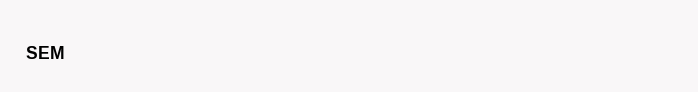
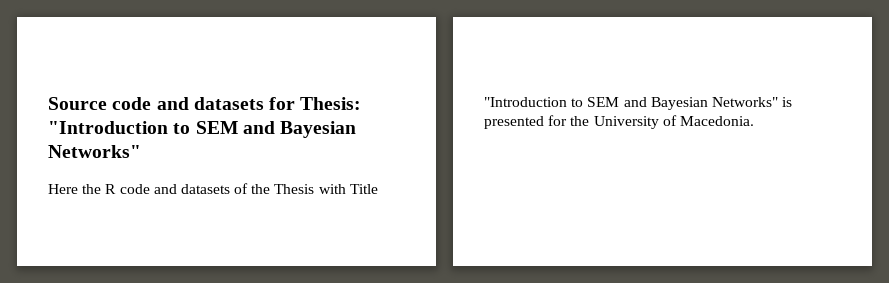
- SEM
+ Source code and datasets for Thesis: "Introduction to SEM and Bayesian Networks"
+ Here the R code and datasets of the Thesis with Title "Introduction to SEM and Bayesian Networks" is presented for the University of Macedonia.

